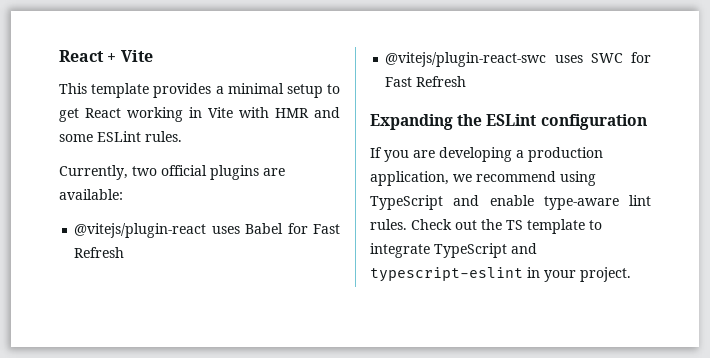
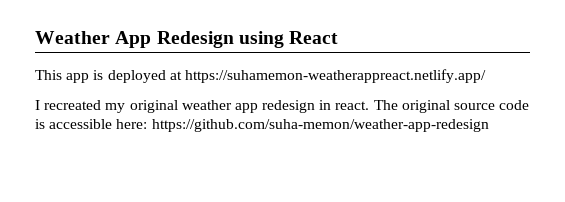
- React + Vite
+ Weather App Redesign using React
- This template provides a minimal setup to get React working in Vite with HMR and some ESLint rules.
- Currently, two official plugins are available:
- @vitejs/plugin-react uses Babel for Fast Refresh
- @vitejs/plugin-react-swc uses SWC for Fast Refresh
- Expanding the ESLint configuration
- If you are developing a production application, we recommend using TypeScript and enable type-aware lint rules. Check out the TS template to integrate TypeScript and typescript-eslint in your project.
+ This app is deployed at https://suhamemon-weatherappreact.netlify.app/
+ I recreated my original weather app redesign in react. The original source code is accessible here: https://github.com/suha-memon/weather-app-redesign

